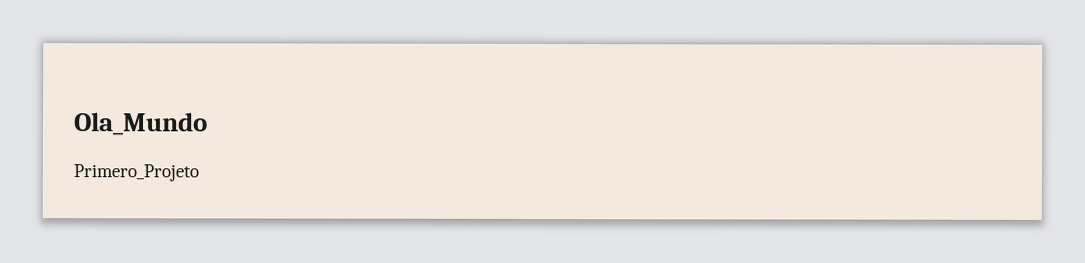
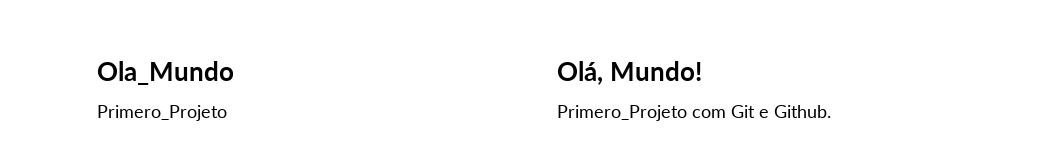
+ Olá, Mundo!
+ Primero_Projeto com Git e Github.

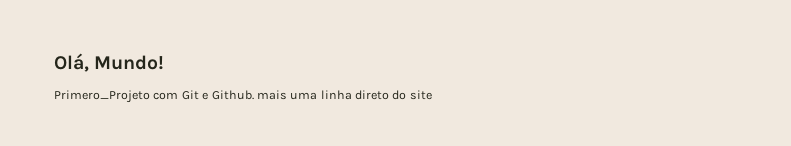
- Ola_Mundo
- Primero_Projeto
- Primero_Projeto com Git e Github.
+ Primero_Projeto com Git e Github. mais uma linha direto do site

